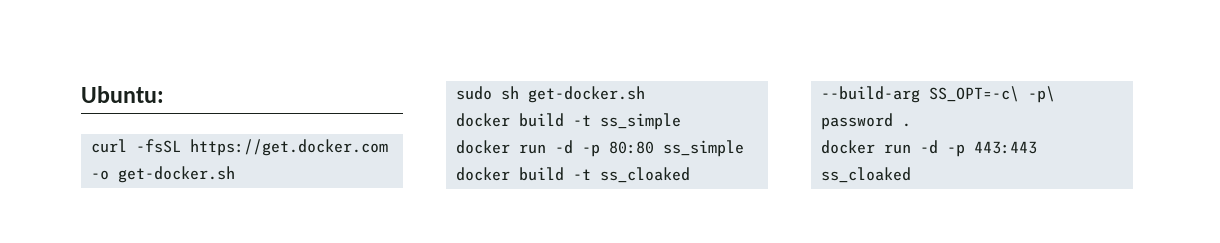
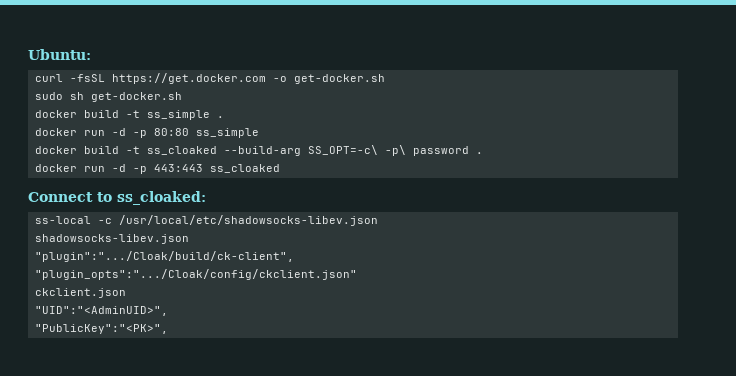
- docker build -t ss_simple
+ docker build -t ss_simple .
+ Connect to ss_cloaked:
+ ss-local -c /usr/local/etc/shadowsocks-libev.json
+ shadowsocks-libev.json
+ "plugin":".../Cloak/build/ck-client",
+ "plugin_opts":".../Cloak/config/ckclient.json"
+ ckclient.json
+ "UID":"<AdminUID>",
+ "PublicKey":"<PK>",

